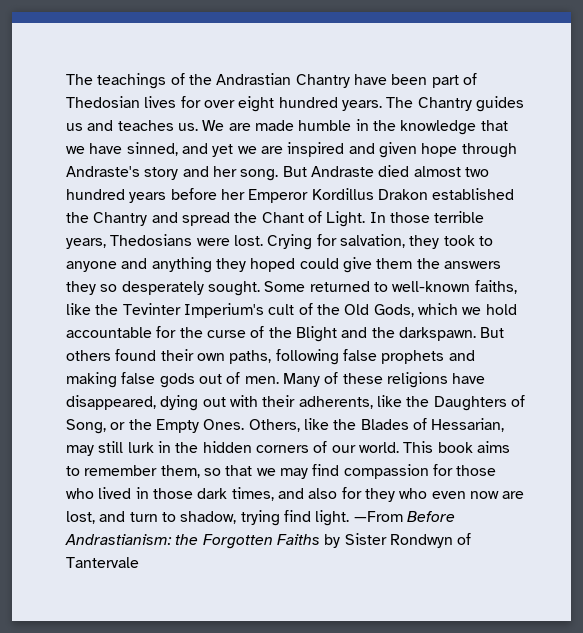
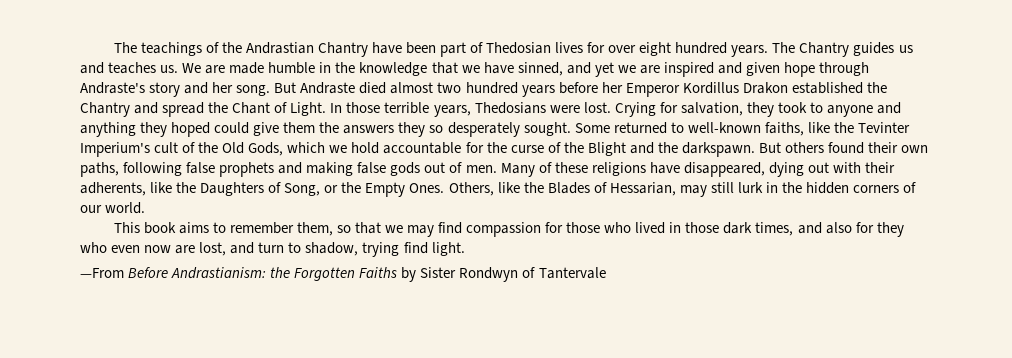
- Others, like the Blades of Hessarian, may still lurk in the hidden corners of our world. This book aims to remember them, so that we may find compassion for those who lived in those dark times, and also for they who even now are lost, and turn to shadow, trying find light. —From Before Andrastianism:
+ Others, like the Blades of Hessarian, may still lurk in the hidden corners of our world.
+ This book aims to remember them, so that we may find compassion for those who lived in those dark times, and also for they who even now are lost, and turn to shadow, trying find light.
+ —From Before Andrastianism:

